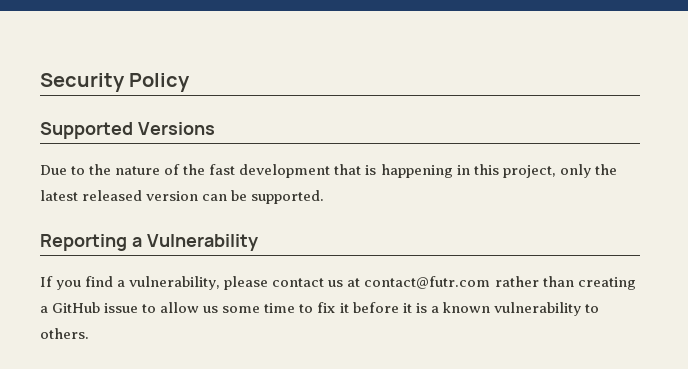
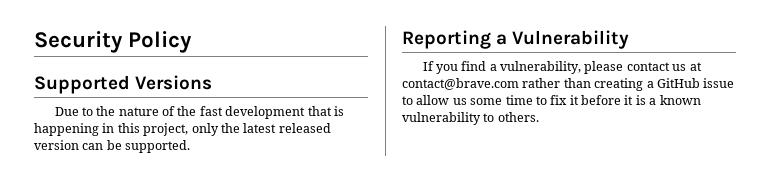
- If you find a vulnerability, please contact us at contact@futr.com rather than creating a GitHub issue to allow us some time to fix it before it is a known vulnerability to others.
+ If you find a vulnerability, please contact us at contact@brave.com rather than creating a GitHub issue to allow us some time to fix it before it is a known vulnerability to others.

